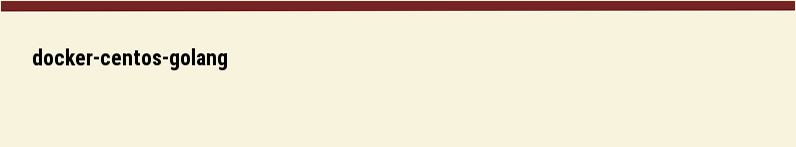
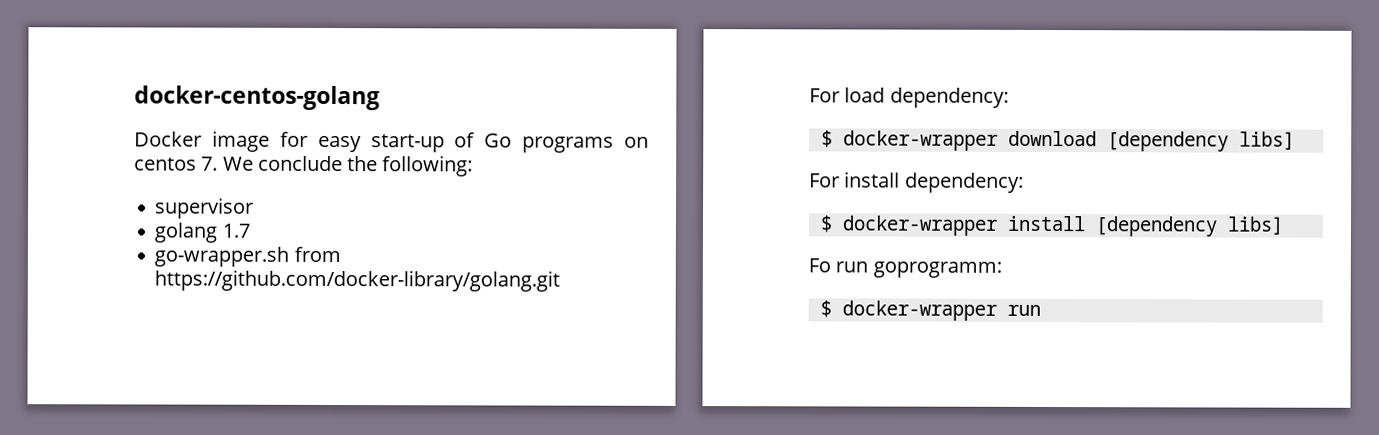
+ Docker image for easy start-up of Go programs on centos 7. We conclude the following:
+ supervisor
+ golang 1.7
+ go-wrapper.sh from https://github.com/docker-library/golang.git
+ For load dependency:
+ $ docker-wrapper download [dependency libs]
+ For install dependency:
+ $ docker-wrapper install [dependency libs]
+ Fo run goprogramm:
+ $ docker-wrapper run

